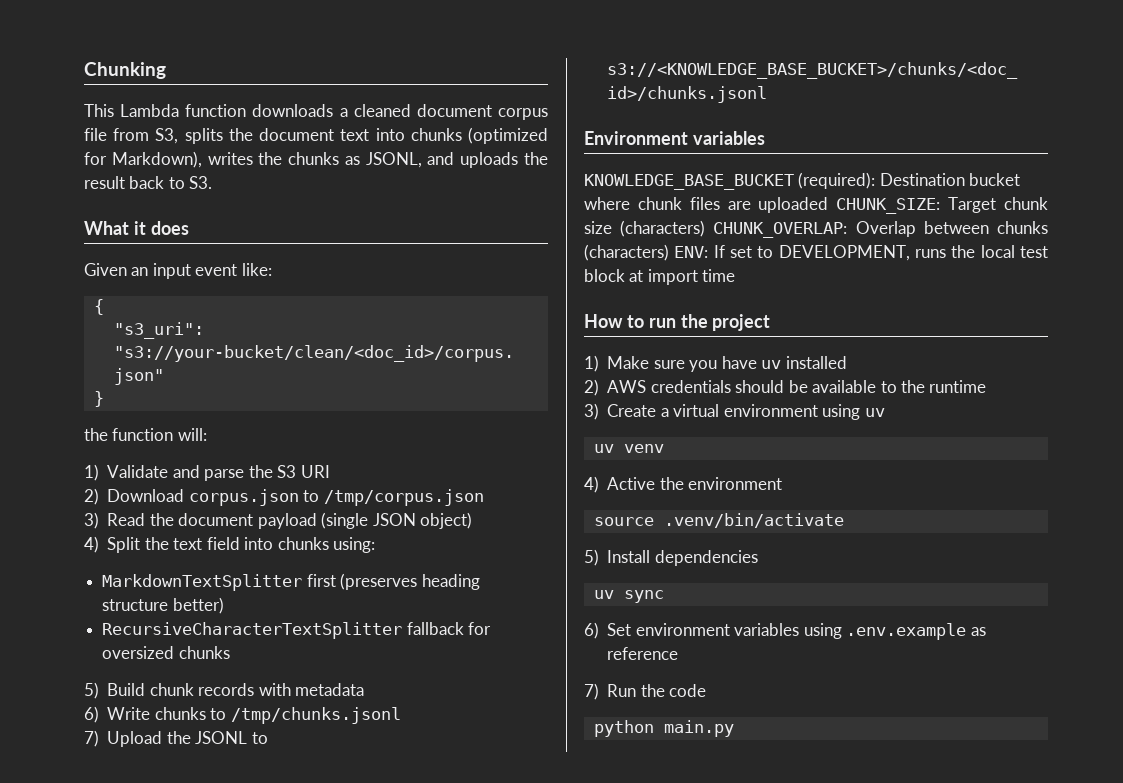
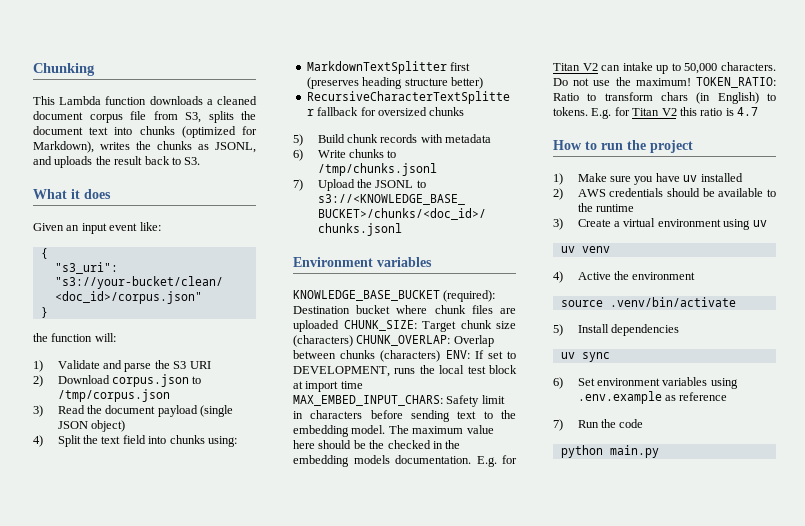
- KNOWLEDGE_BASE_BUCKET (required): Destination bucket where chunk files are uploaded CHUNK_SIZE: Target chunk size (characters) CHUNK_OVERLAP: Overlap between chunks (characters) ENV: If set to DEVELOPMENT, runs the local test block at import time
+ KNOWLEDGE_BASE_BUCKET (required): Destination bucket where chunk files are uploaded CHUNK_SIZE: Target chunk size (characters) CHUNK_OVERLAP: Overlap between chunks (characters) ENV: If set to DEVELOPMENT, runs the local test block at import time MAX_EMBED_INPUT_CHARS: Safety limit in characters before sending text to the embedding model. The maximum value here should be the checked in the embedding models documentation. E.g. for Titan V2 can intake up to 50,000 characters. Do not use the maximum! TOKEN_RATIO: Ratio to transform chars (in English) to tokens. E.g. for Titan V2 this ratio is 4.7

